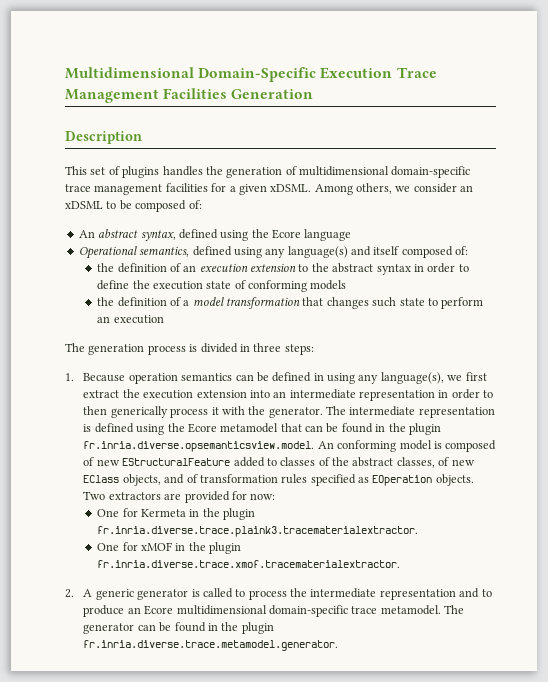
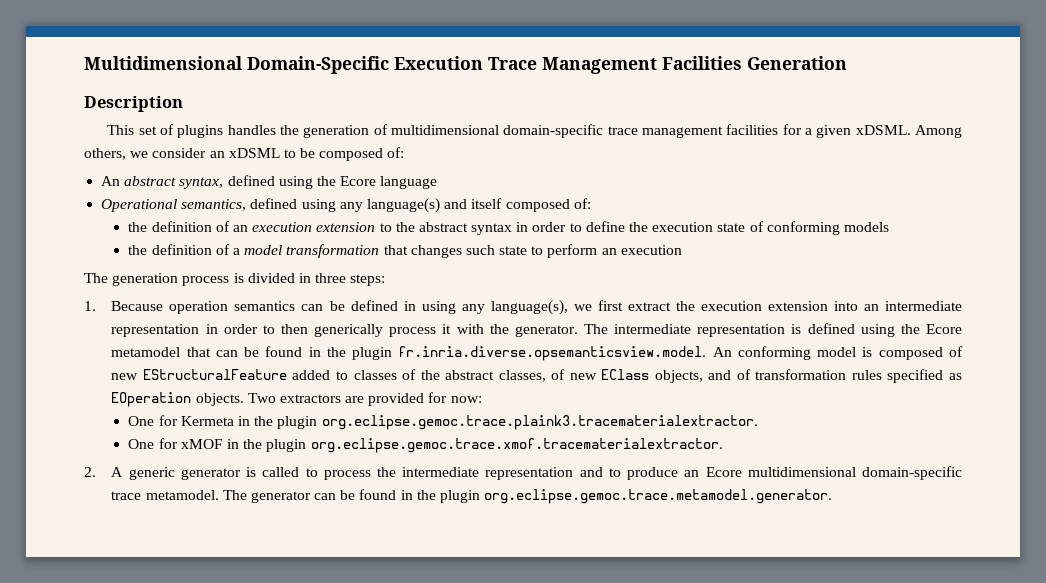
- One for Kermeta in the plugin fr.inria.diverse.trace.plaink3.tracematerialextractor.
+ One for Kermeta in the plugin org.eclipse.gemoc.trace.plaink3.tracematerialextractor.
- One for xMOF in the plugin fr.inria.diverse.trace.xmof.tracematerialextractor.
+ One for xMOF in the plugin org.eclipse.gemoc.trace.xmof.tracematerialextractor.
- The generator can be found in the plugin fr.inria.diverse.trace.metamodel.generator.
+ The generator can be found in the plugin org.eclipse.gemoc.trace.metamodel.generator.

